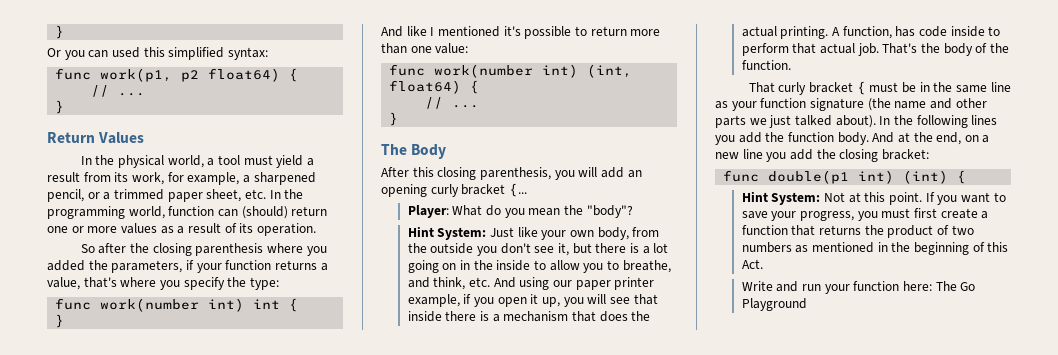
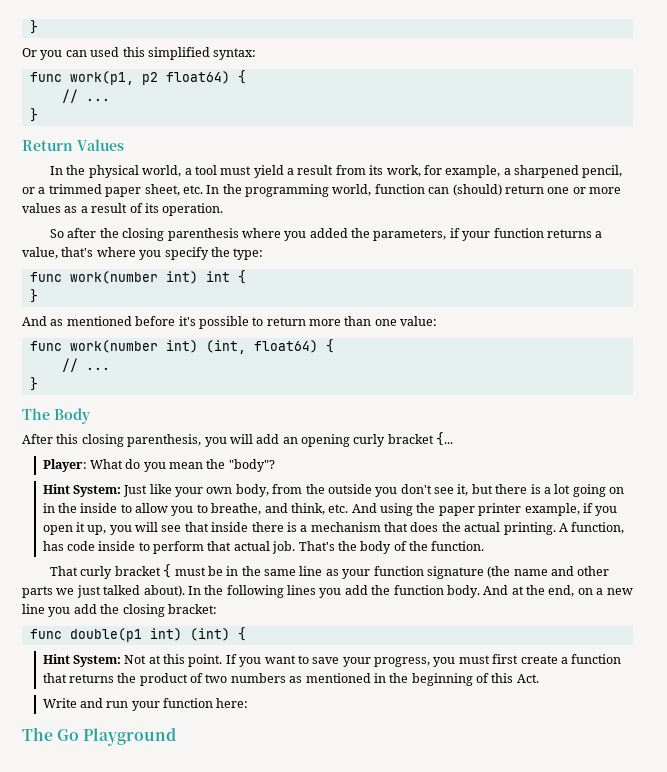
- And like I mentioned it's possible to return more than one value:
+ And as mentioned before it's possible to return more than one value:
- Hint System: Just like your own body, from the outside you don't see it, but there is a lot going on in the inside to allow you to breathe, and think, etc. And using our paper printer example, if you open it up, you will see that inside there is a mechanism that does the actual printing.
+ Hint System: Just like your own body, from the outside you don't see it, but there is a lot going on in the inside to allow you to breathe, and think, etc. And using the paper printer example, if you open it up, you will see that inside there is a mechanism that does the actual printing.
- Write and run your function here: The Go Playground
+ Write and run your function here:
+ The Go Playground

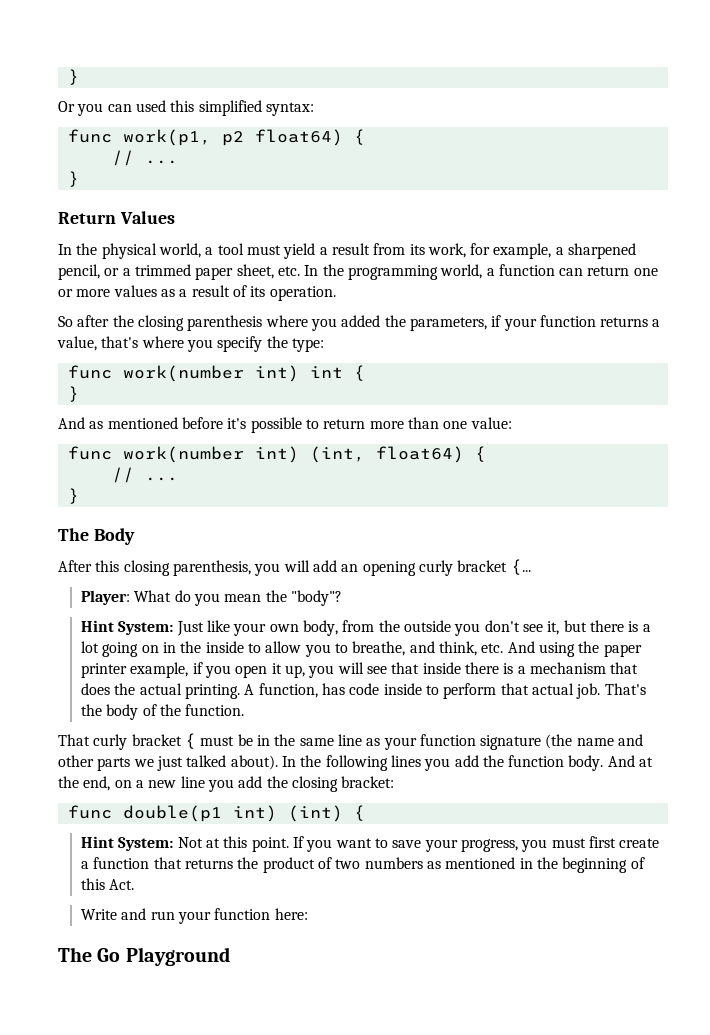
- In the physical world, a tool must yield a result from its work, for example, a sharpened pencil, or a trimmed paper sheet, etc. In the programming world, function can (should) return one or more values as a result of its operation.
+ In the physical world, a tool must yield a result from its work, for example, a sharpened pencil, or a trimmed paper sheet, etc. In the programming world, a function can return one or more values as a result of its operation.

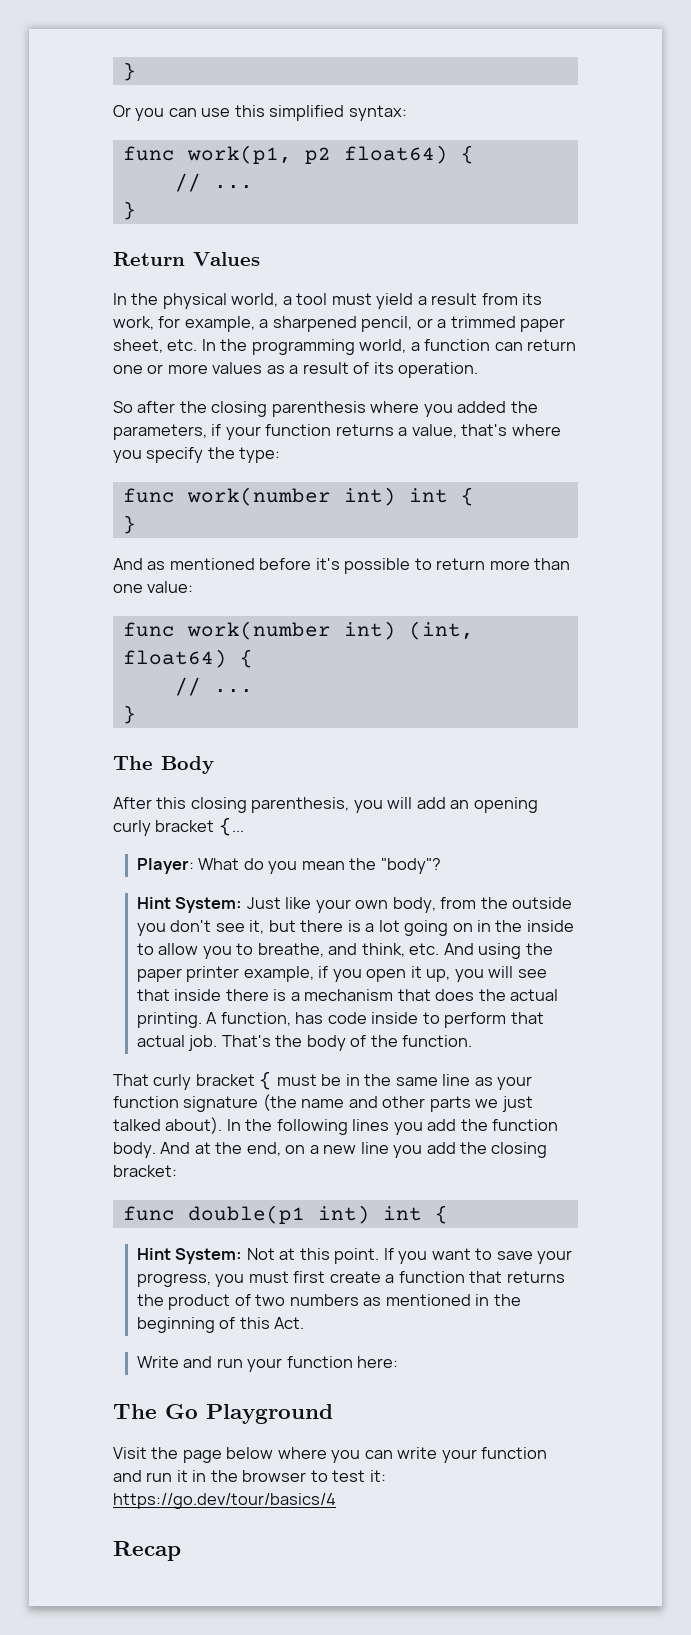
- Or you can used this simplified syntax:
+ Or you can use this simplified syntax:
- func double(p1 int) (int) {
+ func double(p1 int) int {
+ Visit the page below where you can write your function and run it in the browser to test it: https://go.dev/tour/basics/4
+ Recap

